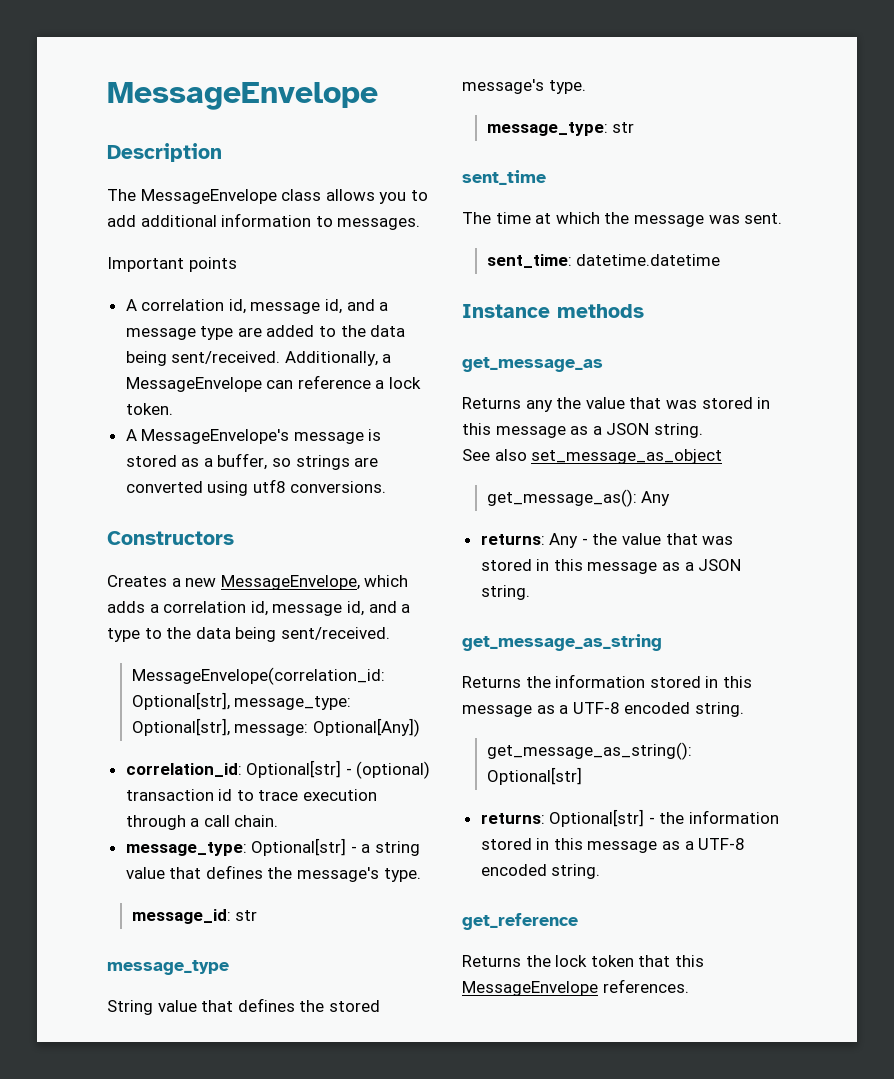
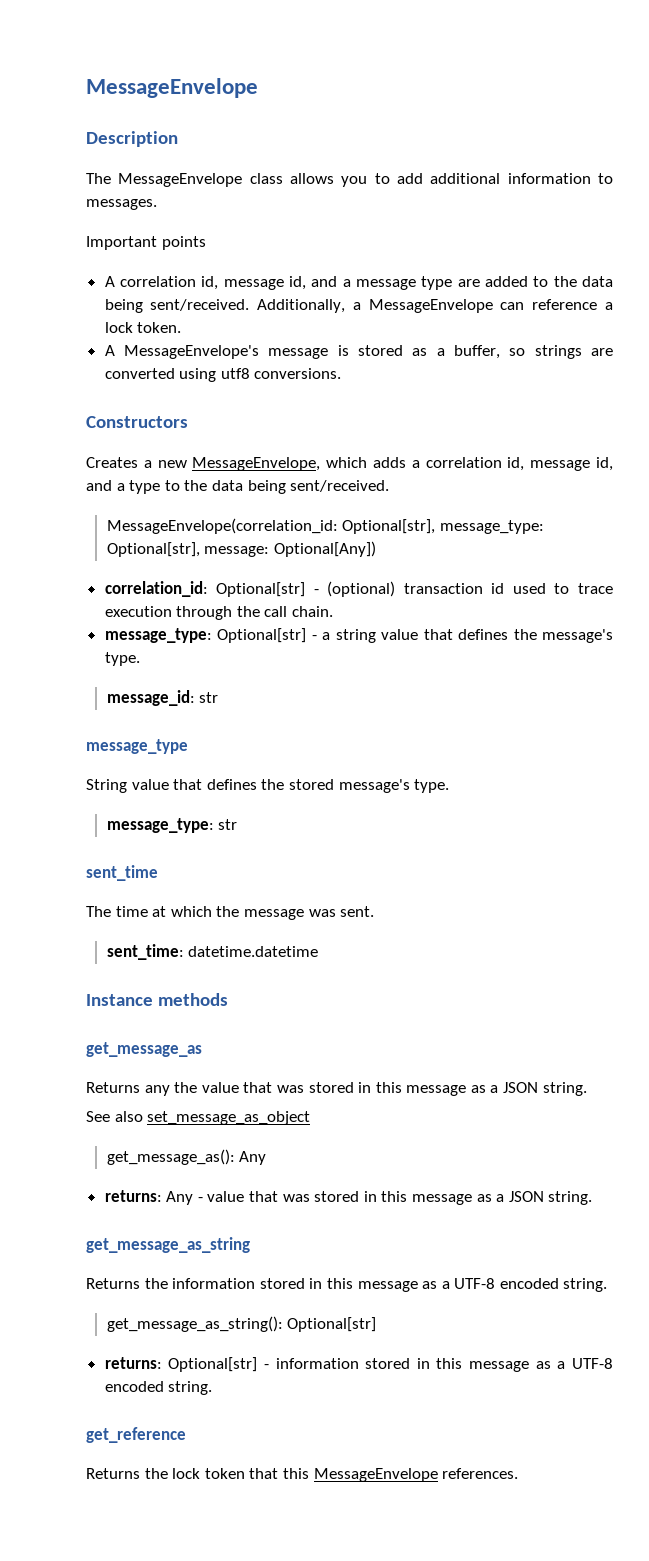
- correlation_id: Optional[str] - (optional) transaction id to trace execution through a call chain.
+ correlation_id: Optional[str] - (optional) transaction id used to trace execution through the call chain.
- returns: Any - the value that was stored in this message as a JSON string.
+ returns: Any - value that was stored in this message as a JSON string.
- returns: Optional[str] - the information stored in this message as a UTF-8 encoded string.
+ returns: Optional[str] - information stored in this message as a UTF-8 encoded string.

